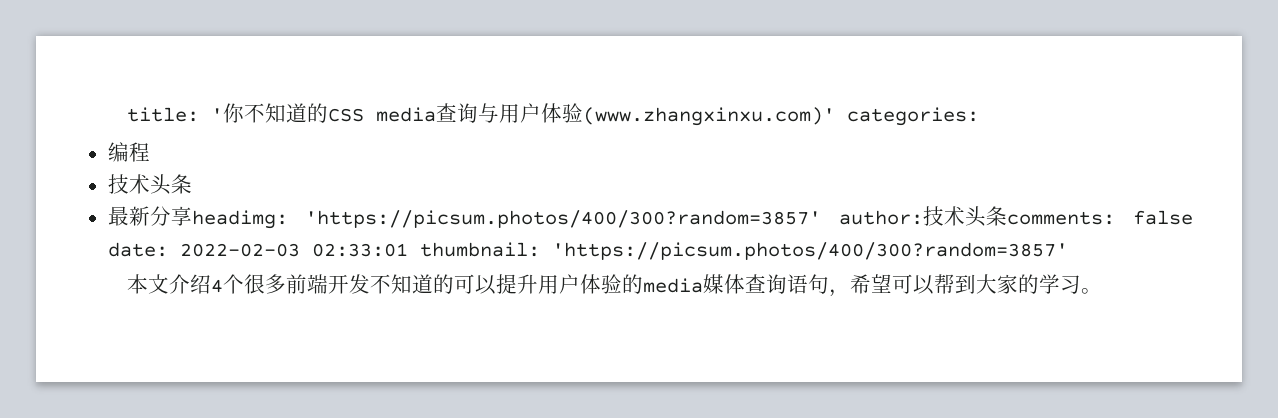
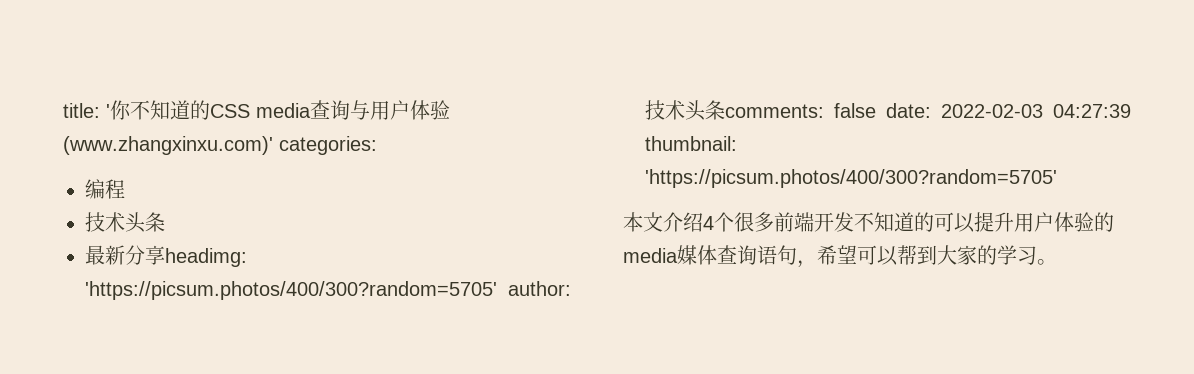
- 最新分享headimg: 'https://picsum.photos/400/300?random=3857' author:技术头条comments: false date: 2022-02-03 02:33:01 thumbnail: 'https://picsum.photos/400/300?random=3857'
+ 最新分享headimg: 'https://picsum.photos/400/300?random=5705' author:技术头条comments: false date: 2022-02-03 04:27:39 thumbnail: 'https://picsum.photos/400/300?random=5705'

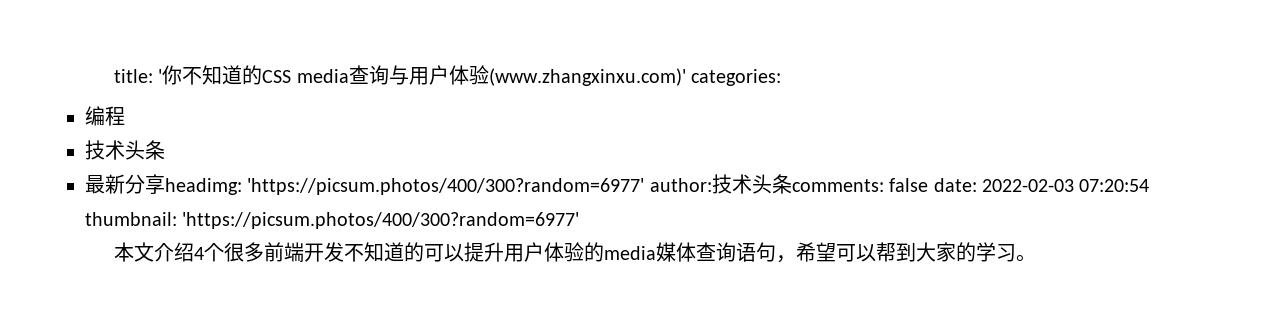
- 最新分享headimg: 'https://picsum.photos/400/300?random=5705' author:技术头条comments: false date: 2022-02-03 04:27:39 thumbnail: 'https://picsum.photos/400/300?random=5705'
+ 最新分享headimg: 'https://picsum.photos/400/300?random=6977' author:技术头条comments: false date: 2022-02-03 07:20:54 thumbnail: 'https://picsum.photos/400/300?random=6977'

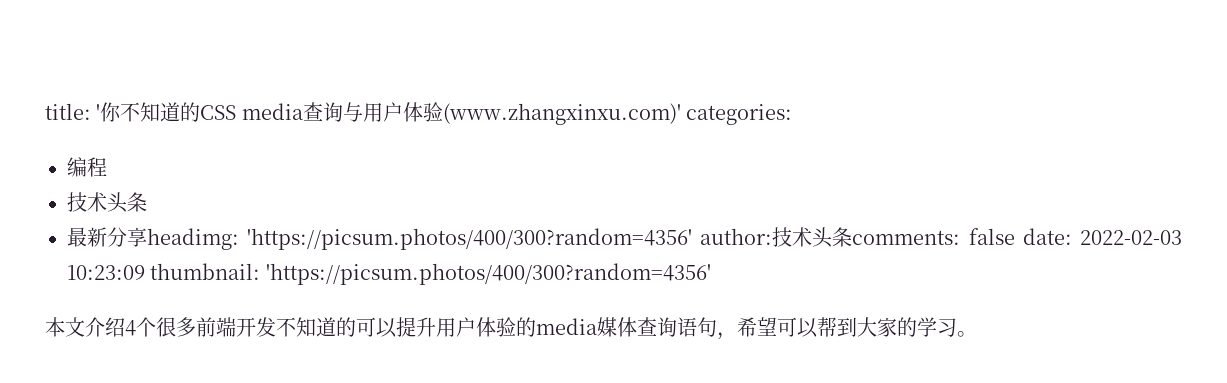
- 最新分享headimg: 'https://picsum.photos/400/300?random=6977' author:技术头条comments: false date: 2022-02-03 07:20:54 thumbnail: 'https://picsum.photos/400/300?random=6977'
+ 最新分享headimg: 'https://picsum.photos/400/300?random=4356' author:技术头条comments: false date: 2022-02-03 10:23:09 thumbnail: 'https://picsum.photos/400/300?random=4356'

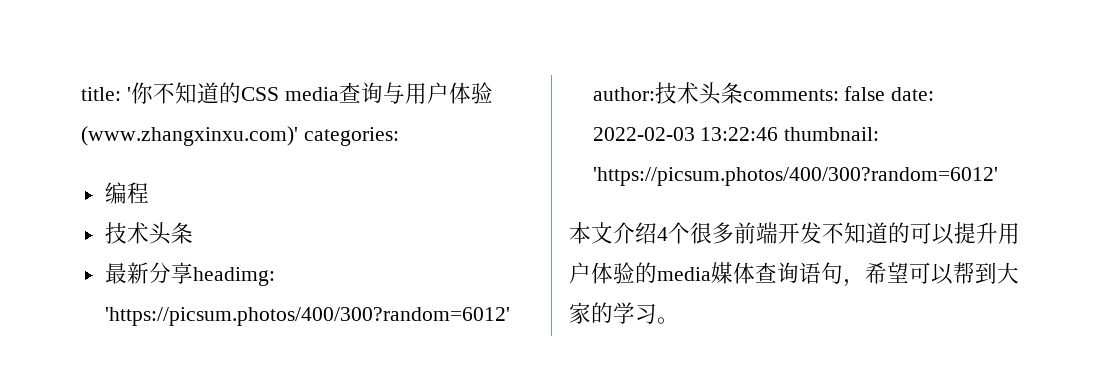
- 最新分享headimg: 'https://picsum.photos/400/300?random=4356' author:技术头条comments: false date: 2022-02-03 10:23:09 thumbnail: 'https://picsum.photos/400/300?random=4356'
+ 最新分享headimg: 'https://picsum.photos/400/300?random=6012' author:技术头条comments: false date: 2022-02-03 13:22:46 thumbnail: 'https://picsum.photos/400/300?random=6012'

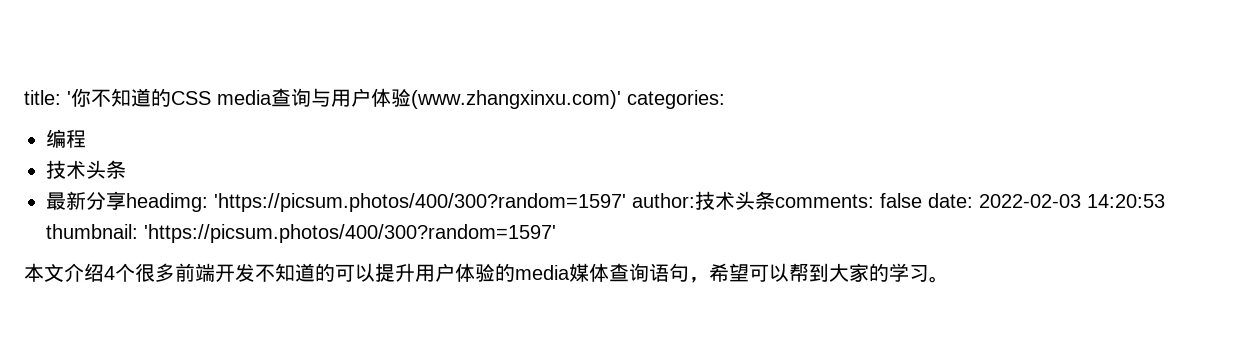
- 最新分享headimg: 'https://picsum.photos/400/300?random=6012' author:技术头条comments: false date: 2022-02-03 13:22:46 thumbnail: 'https://picsum.photos/400/300?random=6012'
+ 最新分享headimg: 'https://picsum.photos/400/300?random=1597' author:技术头条comments: false date: 2022-02-03 14:20:53 thumbnail: 'https://picsum.photos/400/300?random=1597'

